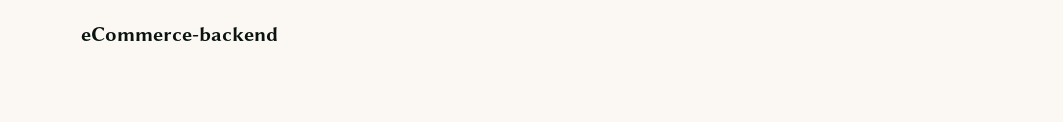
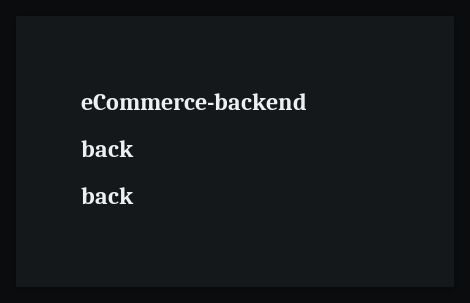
  eCommerce-backend
+ back
+ back

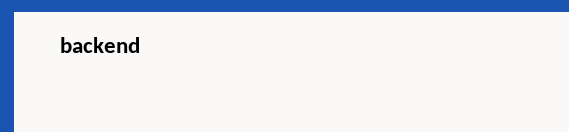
- eCommerce-backend
- back
- back
+ backend

